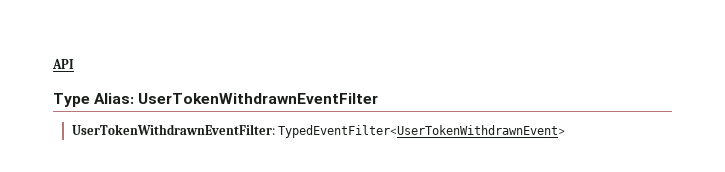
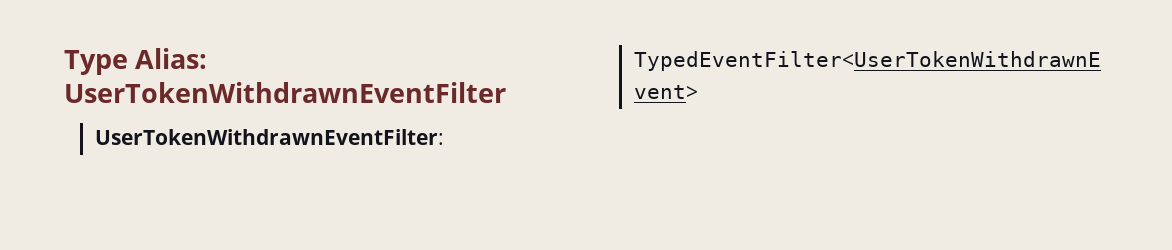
- API

